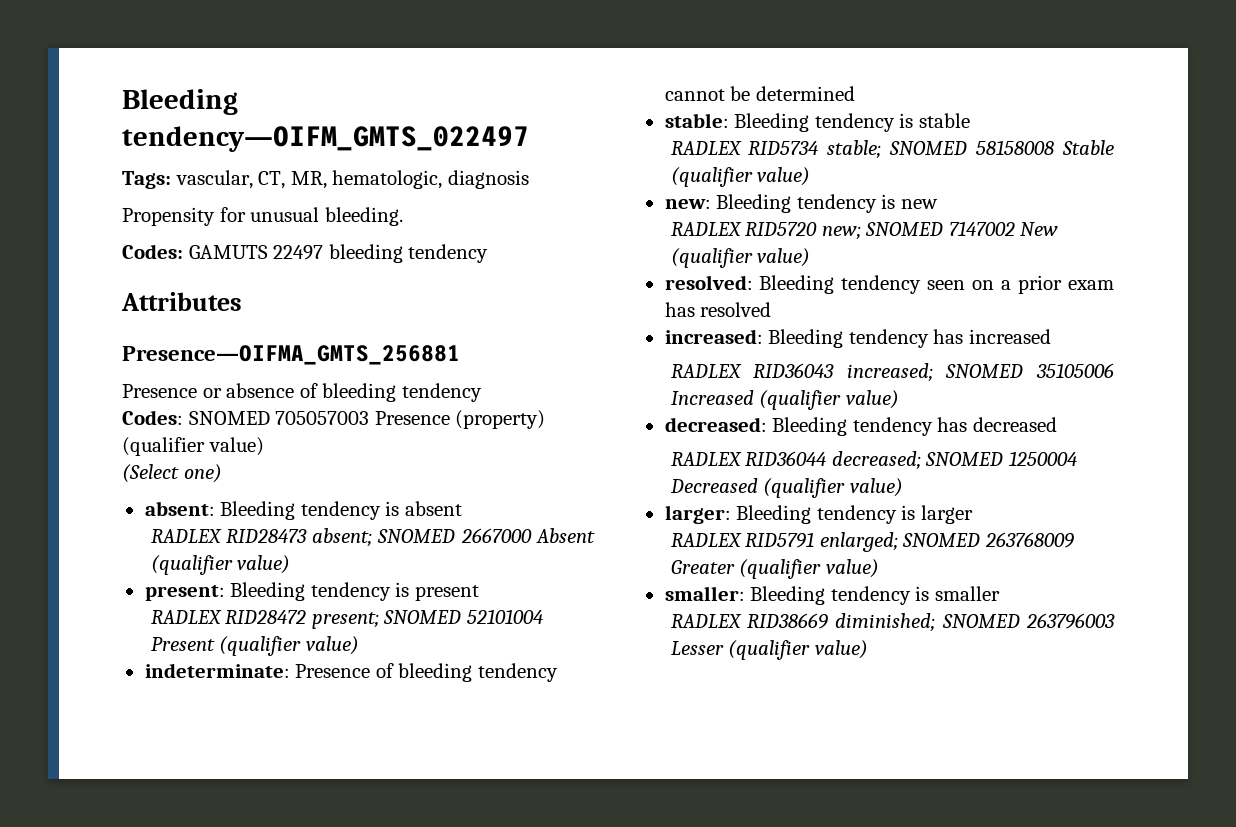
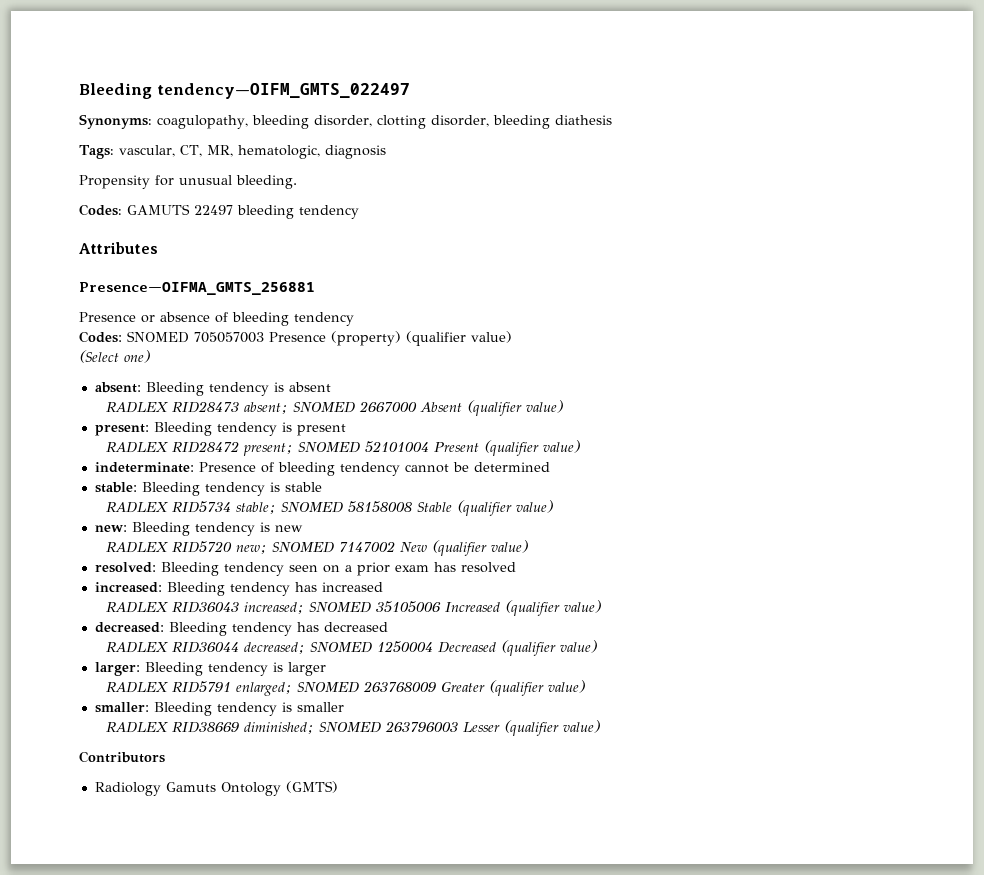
+ Synonyms: coagulopathy, bleeding disorder, clotting disorder, bleeding diathesis
+ Contributors
+ Radiology Gamuts Ontology (GMTS)

